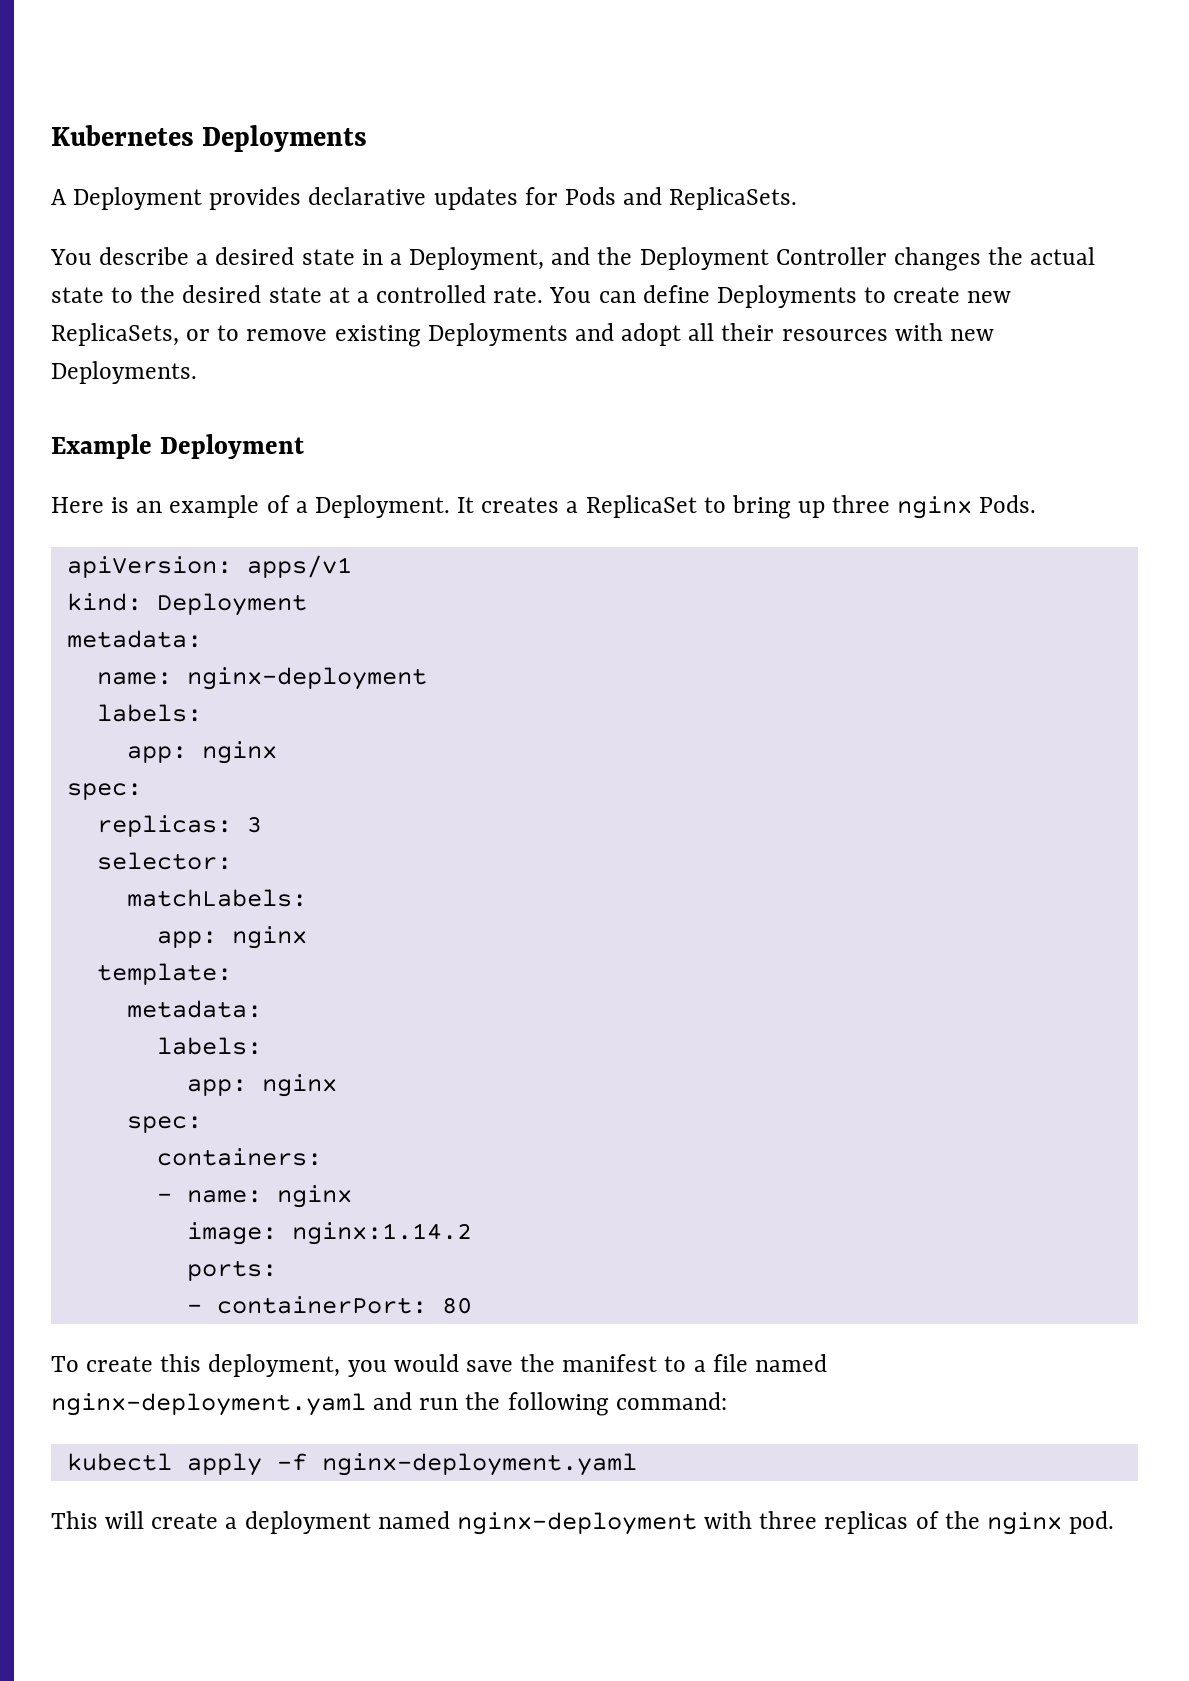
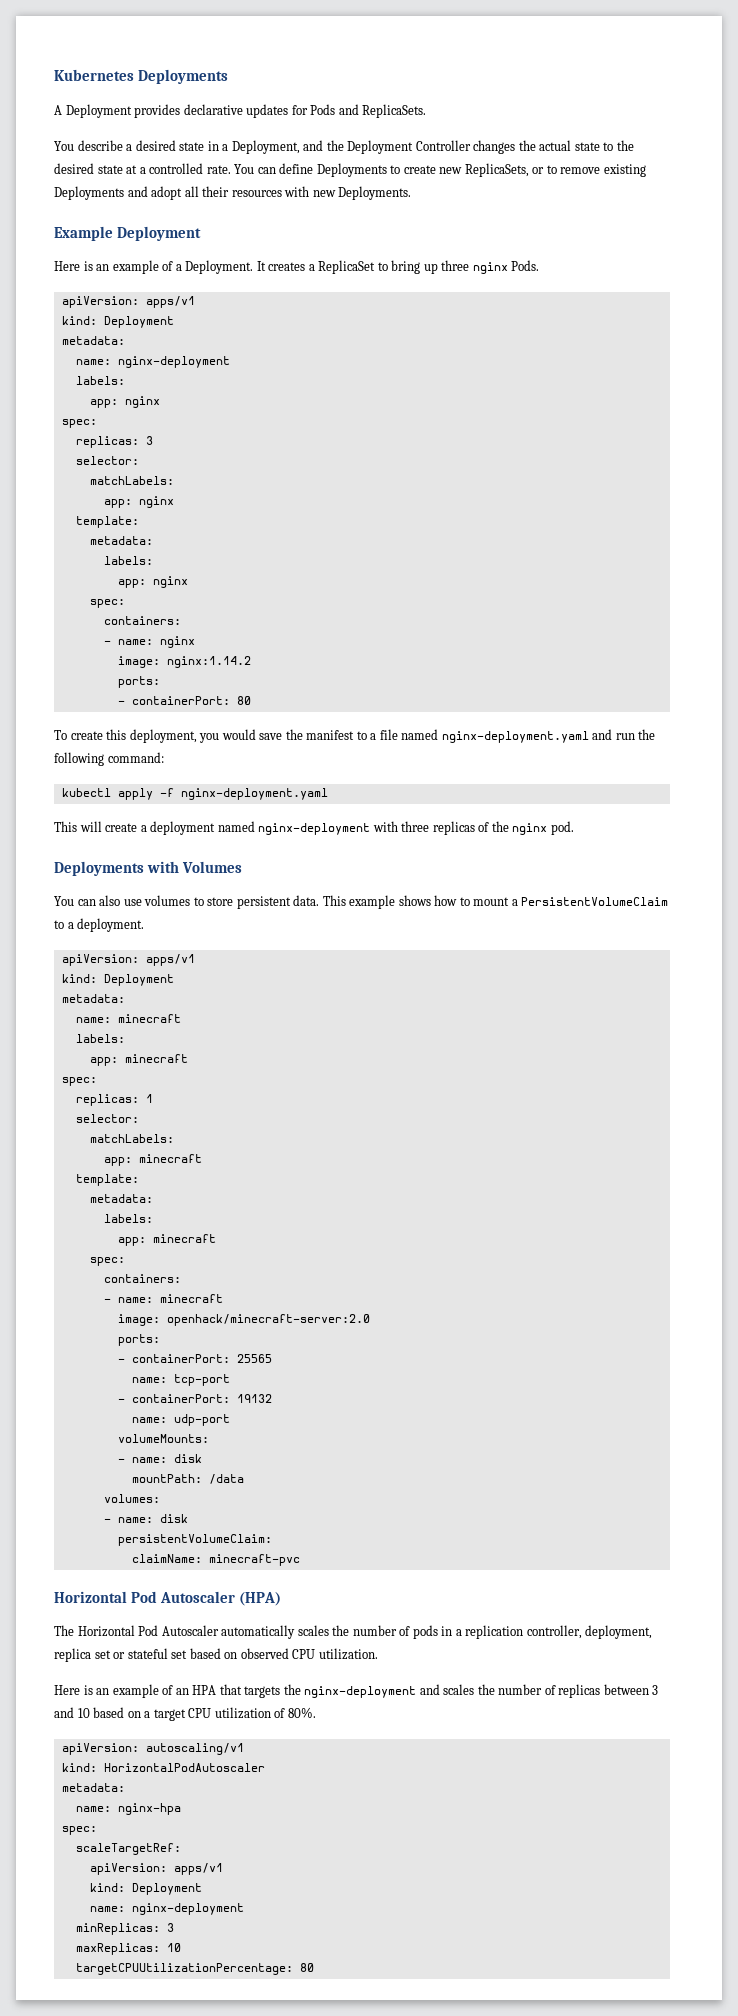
+ Deployments with Volumes
+ You can also use volumes to store persistent data. This example shows how to mount a PersistentVolumeClaim to a deployment.
+ apiVersion: apps/v1
+ kind: Deployment
+ metadata:
+ name: minecraft
+ labels:
+ app: minecraft
+ spec:
+ replicas: 1
+ selector:
+ matchLabels:
+ app: minecraft
+ template:
+ metadata:
+ labels:
+ app: minecraft
+ spec:
+ containers:
+ - name: minecraft
+ image: openhack/minecraft-server:2.0
+ ports:
+ - containerPort: 25565
+ name: tcp-port
+ - containerPort: 19132
+ name: udp-port
+ volumeMounts:
+ - name: disk
+ mountPath: /data
+ volumes:
+ - name: disk
+ persistentVolumeClaim:
+ claimName: minecraft-pvc
+ Horizontal Pod Autoscaler (HPA)
+ The Horizontal Pod Autoscaler automatically scales the number of pods in a replication controller, deployment, replica set or stateful set based on observed CPU utilization.
+ Here is an example of an HPA that targets the nginx-deployment and scales the number of replicas between 3 and 10 based on a target CPU utilization of 80%.
+ apiVersion: autoscaling/v1
+ kind: HorizontalPodAutoscaler
+ metadata:
+ name: nginx-hpa
+ spec:
+ scaleTargetRef:
+ apiVersion: apps/v1
+ kind: Deployment
+ name: nginx-deployment
+ minReplicas: 3
+ maxReplicas: 10
+ targetCPUUtilizationPercentage: 80

